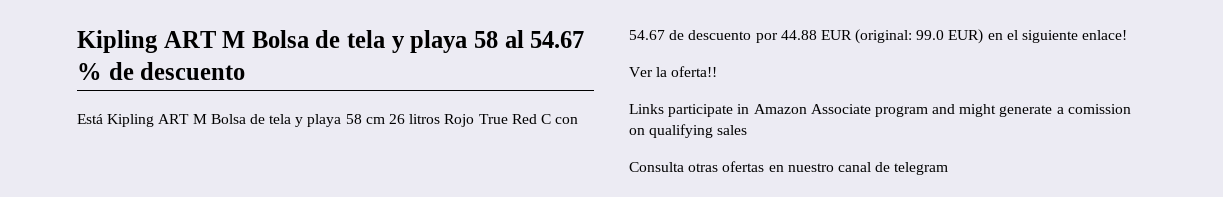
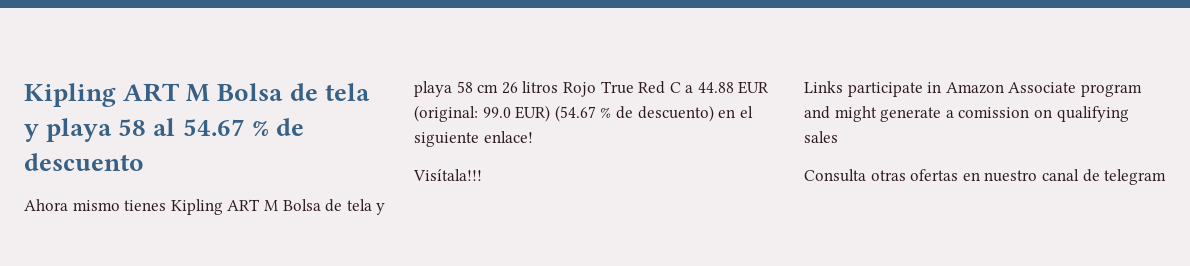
- Está Kipling ART M Bolsa de tela y playa 58 cm 26 litros Rojo True Red C con 54.67 de descuento por 44.88 EUR (original: 99.0 EUR) en el siguiente enlace!
+ Ahora mismo tienes Kipling ART M Bolsa de tela y playa 58 cm 26 litros Rojo True Red C a 44.88 EUR (original: 99.0 EUR) (54.67 % de descuento) en el siguiente enlace!
- Ver la oferta!!
+ Visítala!!!

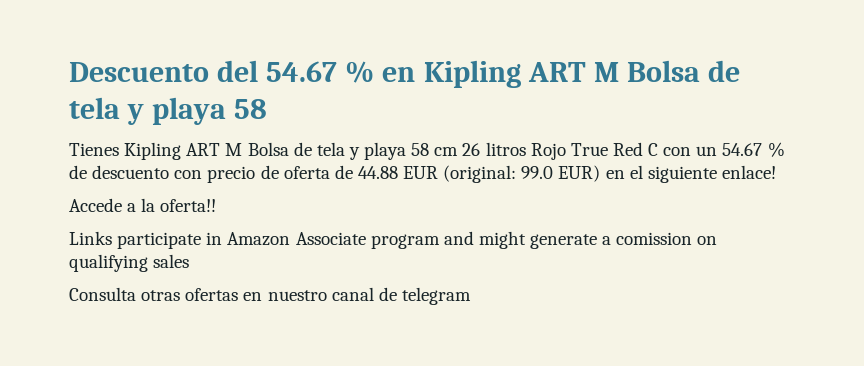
- Kipling ART M Bolsa de tela y playa 58 al 54.67 % de descuento
- Ahora mismo tienes Kipling ART M Bolsa de tela y playa 58 cm 26 litros Rojo True Red C a 44.88 EUR (original: 99.0 EUR) (54.67 % de descuento) en el siguiente enlace!
+ Descuento del 54.67 % en Kipling ART M Bolsa de tela y playa 58
+ Tienes Kipling ART M Bolsa de tela y playa 58 cm 26 litros Rojo True Red C con un 54.67 % de descuento con precio de oferta de 44.88 EUR (original: 99.0 EUR) en el siguiente enlace!
- Visítala!!!
+ Accede a la oferta!!

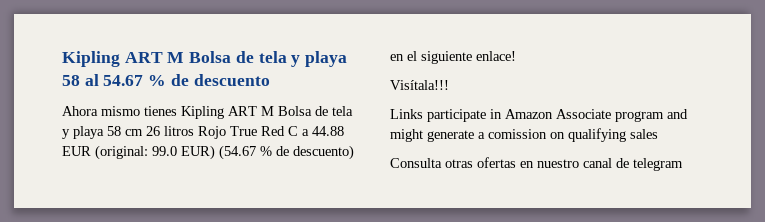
- Descuento del 54.67 % en Kipling ART M Bolsa de tela y playa 58
- Tienes Kipling ART M Bolsa de tela y playa 58 cm 26 litros Rojo True Red C con un 54.67 % de descuento con precio de oferta de 44.88 EUR (original: 99.0 EUR) en el siguiente enlace!
+ Kipling ART M Bolsa de tela y playa 58 al 54.67 % de descuento
+ Ahora mismo tienes Kipling ART M Bolsa de tela y playa 58 cm 26 litros Rojo True Red C a 44.88 EUR (original: 99.0 EUR) (54.67 % de descuento) en el siguiente enlace!
- Accede a la oferta!!
+ Visítala!!!

